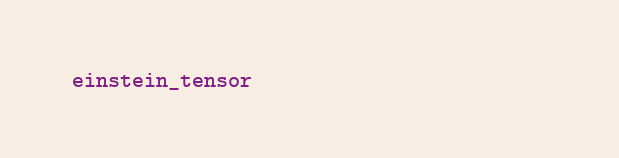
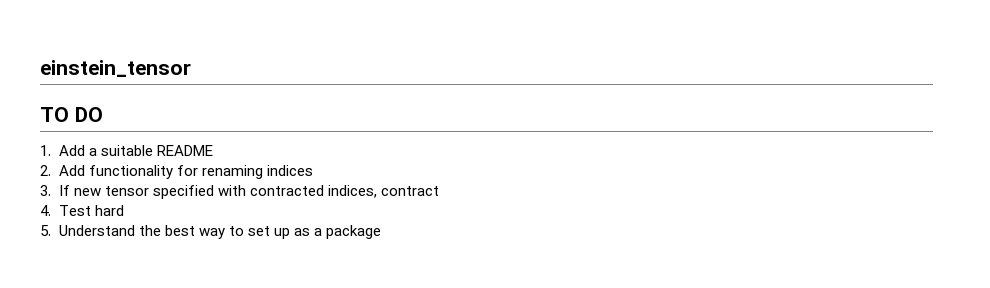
+ TO DO
+ 1. Add a suitable README
+ 2. Add functionality for renaming indices
+ 3. If new tensor specified with contracted indices, contract
+ 4. Test hard
+ 5. Understand the best way to set up as a package

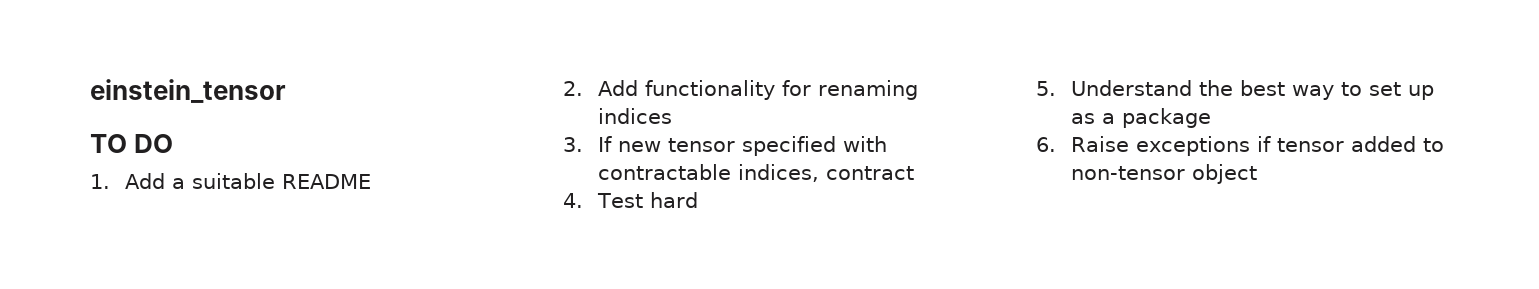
- 3. If new tensor specified with contracted indices, contract
+ 3. If new tensor specified with contractable indices, contract
+ 6. Raise exceptions if tensor added to non-tensor object

